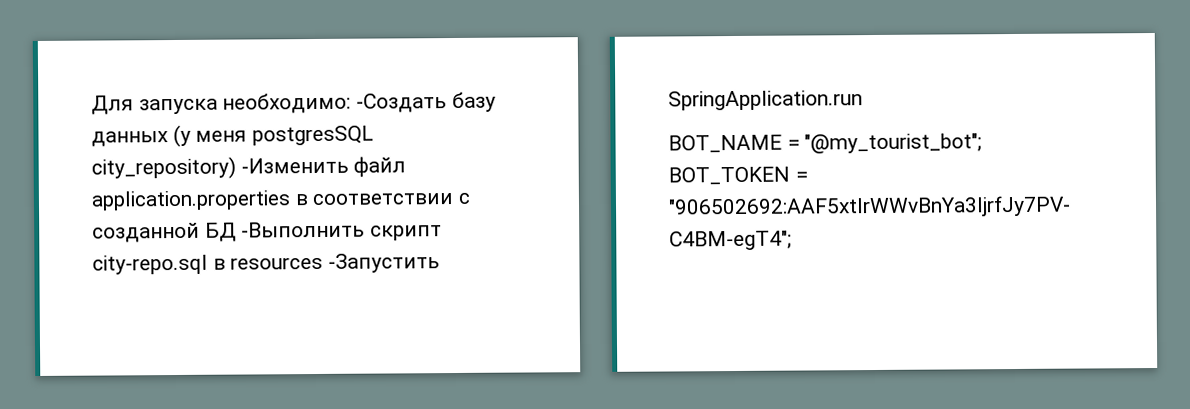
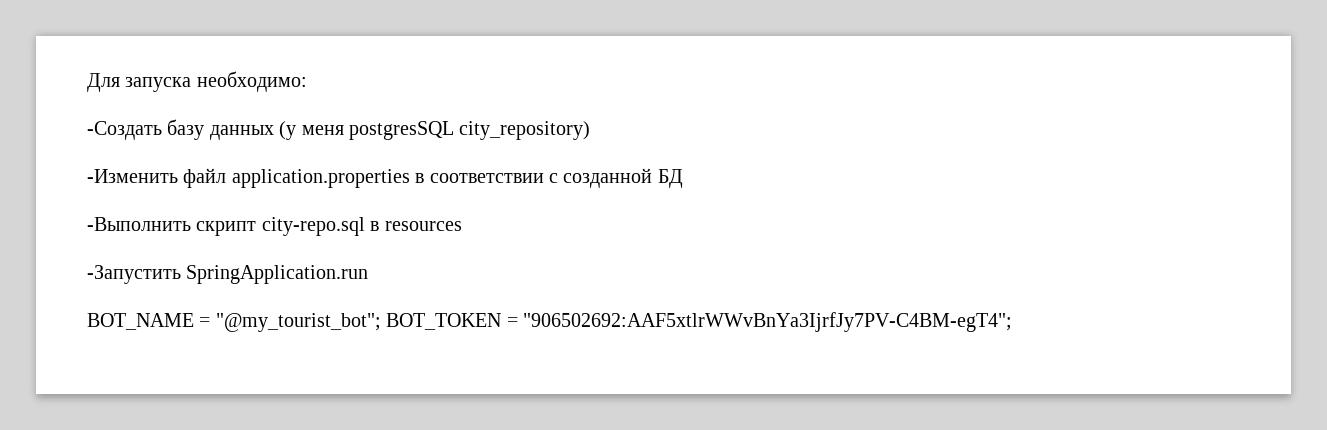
- Для запуска необходимо: -Создать базу данных (у меня postgresSQL city_repository) -Изменить файл application.properties в соответствии с созданной БД -Выполнить скрипт сity-repo.sql в resources -Запустить SpringApplication.run
+ Для запуска необходимо:
+ -Создать базу данных (у меня postgresSQL city_repository)
+ -Изменить файл application.properties в соответствии с созданной БД
+ -Выполнить скрипт сity-repo.sql в resources
+ -Запустить SpringApplication.run

